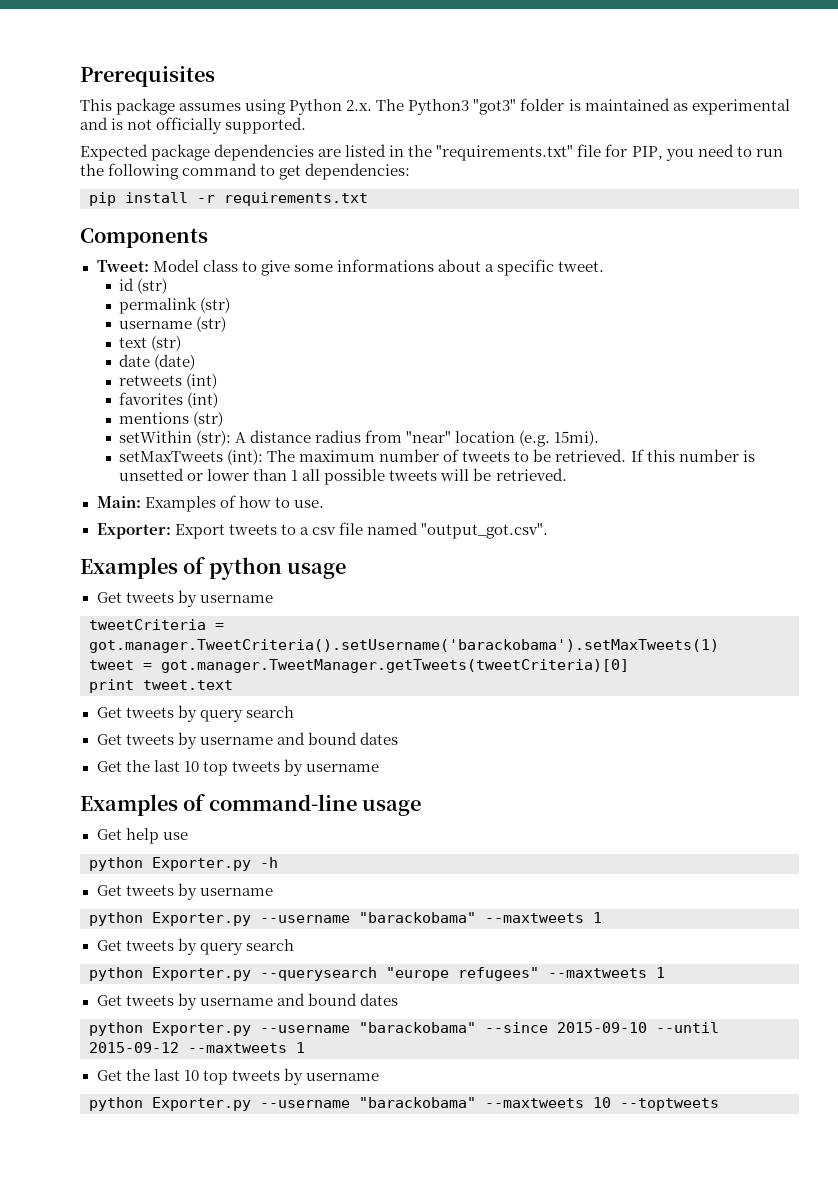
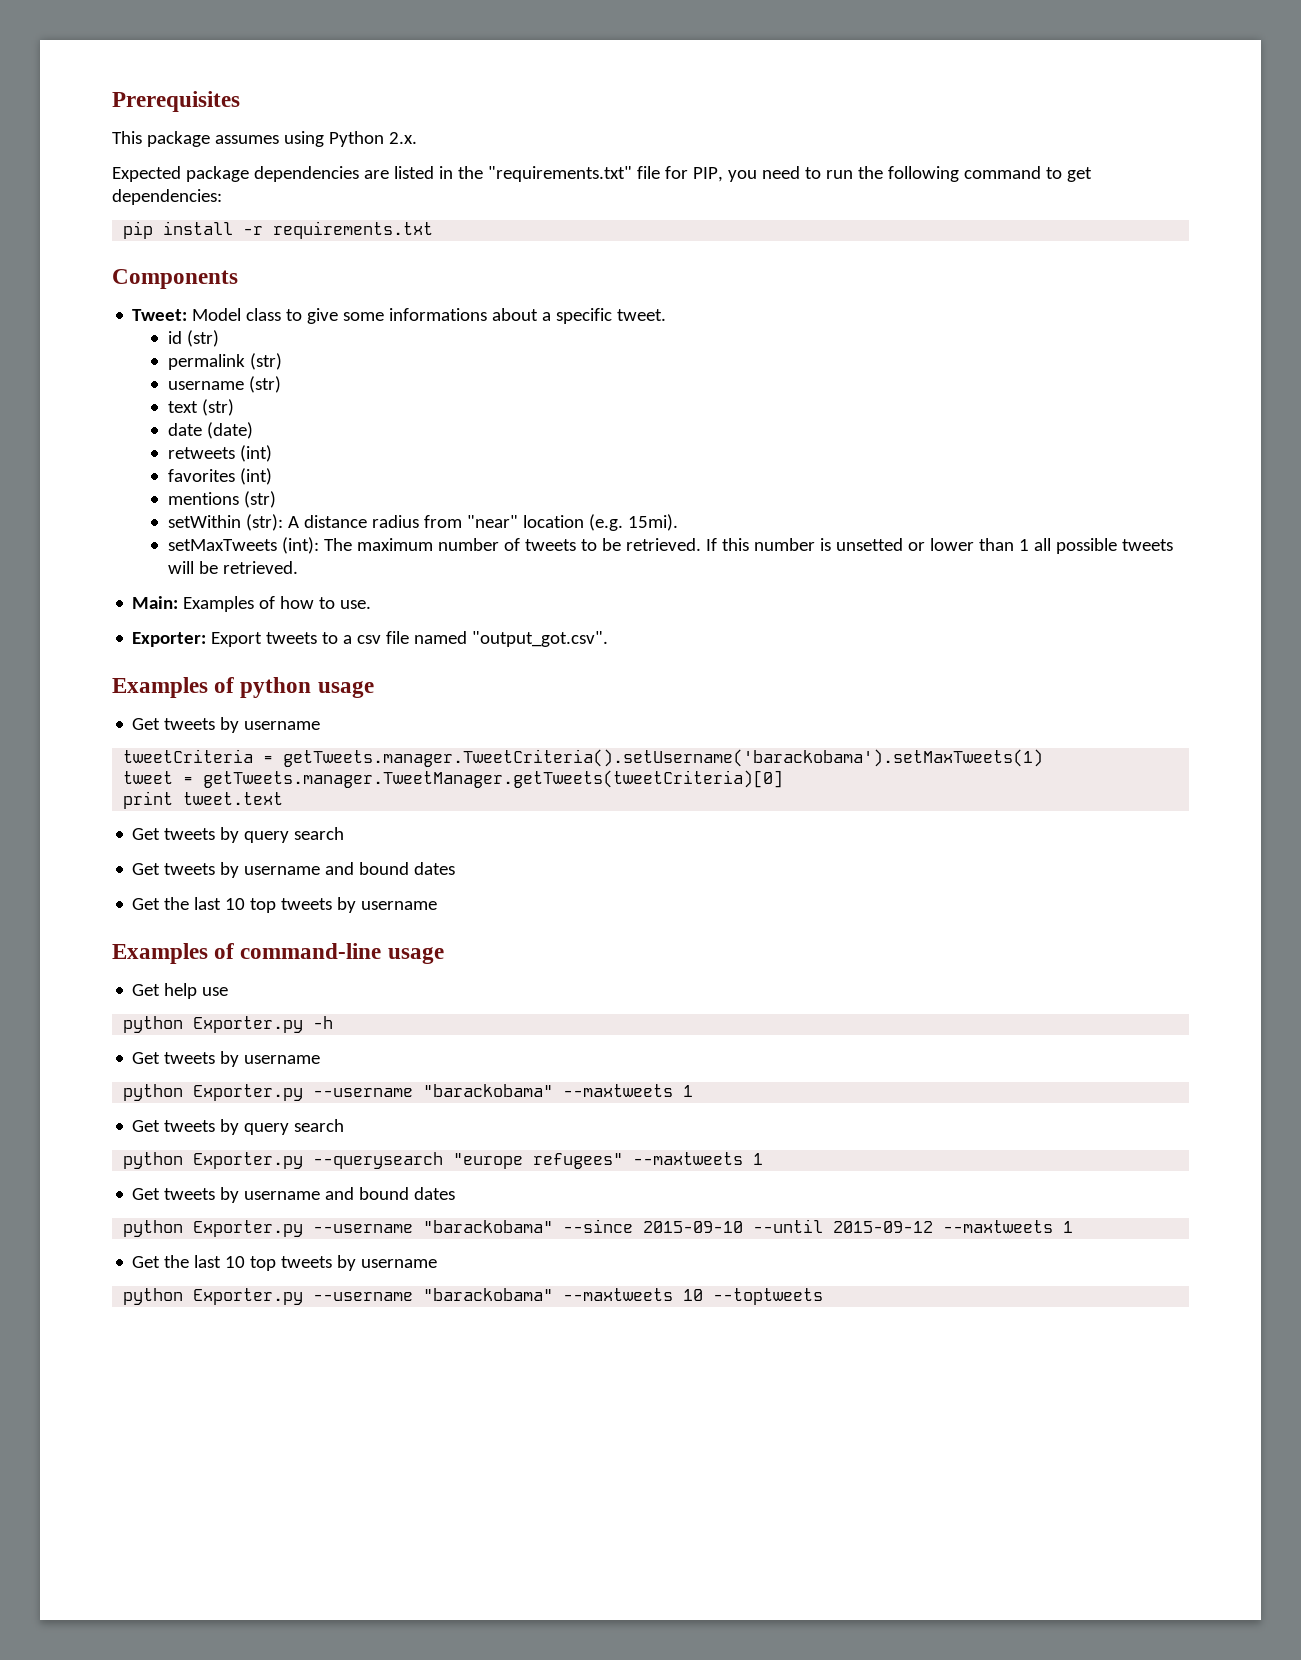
- This package assumes using Python 2.x. The Python3 "got3" folder is maintained as experimental and is not officially supported.
+ This package assumes using Python 2.x.
- tweetCriteria = got.manager.TweetCriteria().setUsername('barackobama').setMaxTweets(1)
+ tweetCriteria = getTweets.manager.TweetCriteria().setUsername('barackobama').setMaxTweets(1)
- tweet = got.manager.TweetManager.getTweets(tweetCriteria)[0]
+ tweet = getTweets.manager.TweetManager.getTweets(tweetCriteria)[0]

